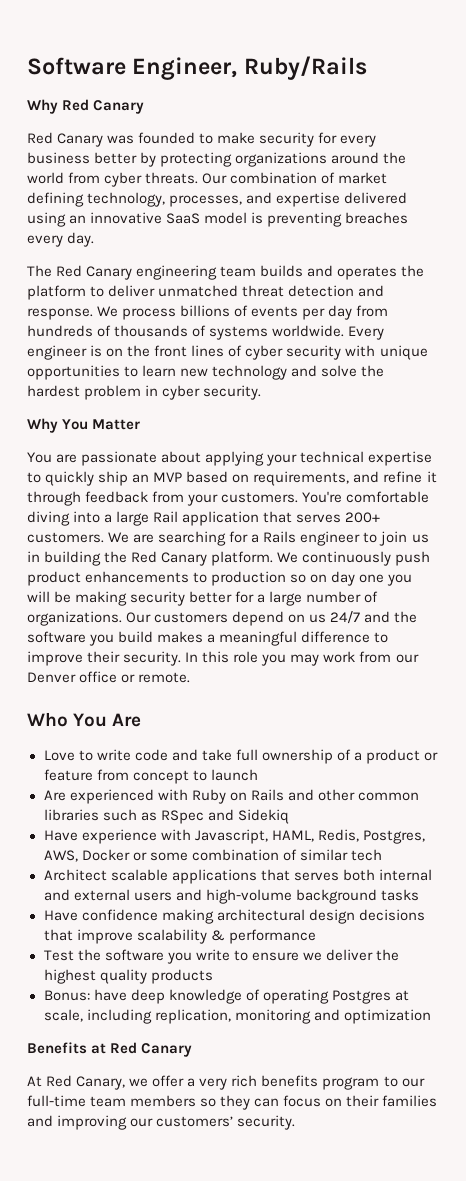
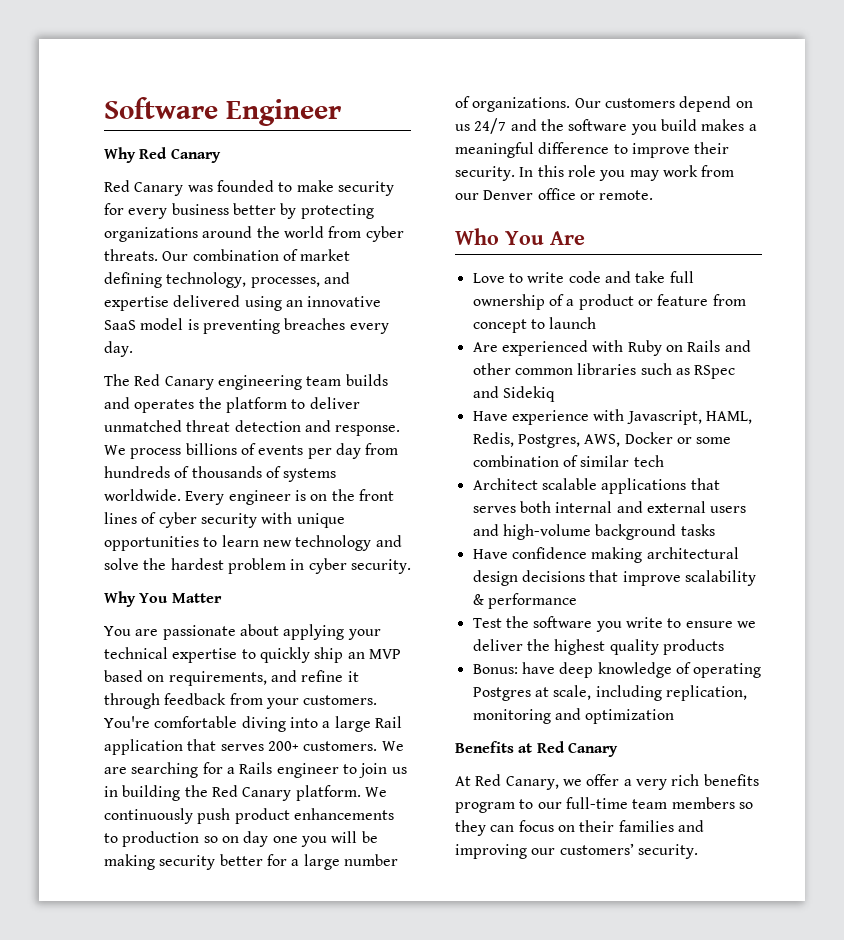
- Software Engineer, Ruby/Rails
+ Software Engineer

